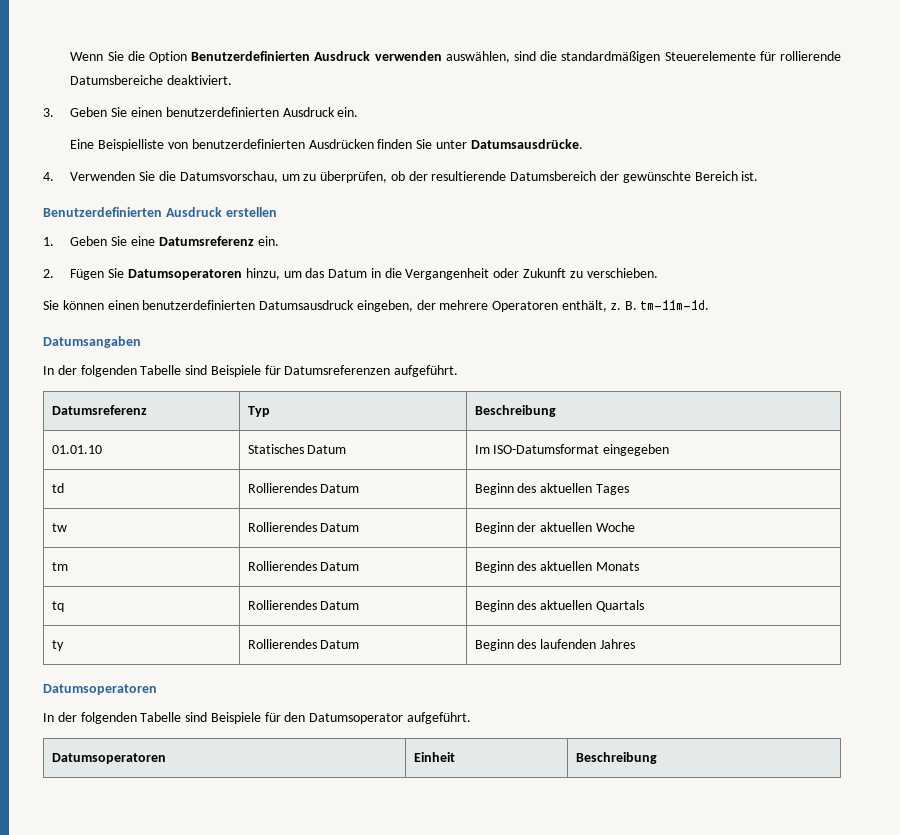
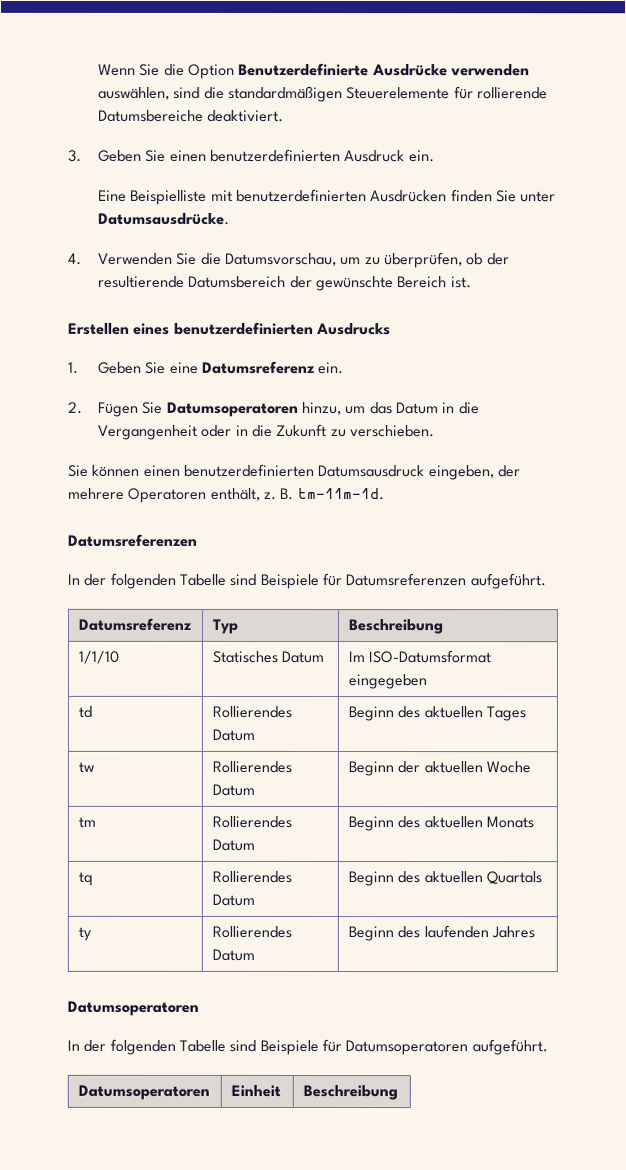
- Wenn Sie die Option Benutzerdefinierten Ausdruck verwenden auswählen, sind die standardmäßigen Steuerelemente für rollierende Datumsbereiche deaktiviert.
+ Wenn Sie die Option Benutzerdefinierte Ausdrücke verwenden auswählen, sind die standardmäßigen Steuerelemente für rollierende Datumsbereiche deaktiviert.
- Eine Beispielliste von benutzerdefinierten Ausdrücken finden Sie unter Datumsausdrücke.
+ Eine Beispielliste mit benutzerdefinierten Ausdrücken finden Sie unter Datumsausdrücke.
- Benutzerdefinierten Ausdruck erstellen
+ Erstellen eines benutzerdefinierten Ausdrucks
- 2. Fügen Sie Datumsoperatoren hinzu, um das Datum in die Vergangenheit oder Zukunft zu verschieben.
+ 2. Fügen Sie Datumsoperatoren hinzu, um das Datum in die Vergangenheit oder in die Zukunft zu verschieben.
  B. tm-11m-1d.
- Datumsangaben
+ Datumsreferenzen
- 01.01.10 | Statisches Datum | Im ISO-Datumsformat eingegeben
+ 1/1/10 | Statisches Datum | Im ISO-Datumsformat eingegeben
- In der folgenden Tabelle sind Beispiele für den Datumsoperator aufgeführt.
+ In der folgenden Tabelle sind Beispiele für Datumsoperatoren aufgeführt.

